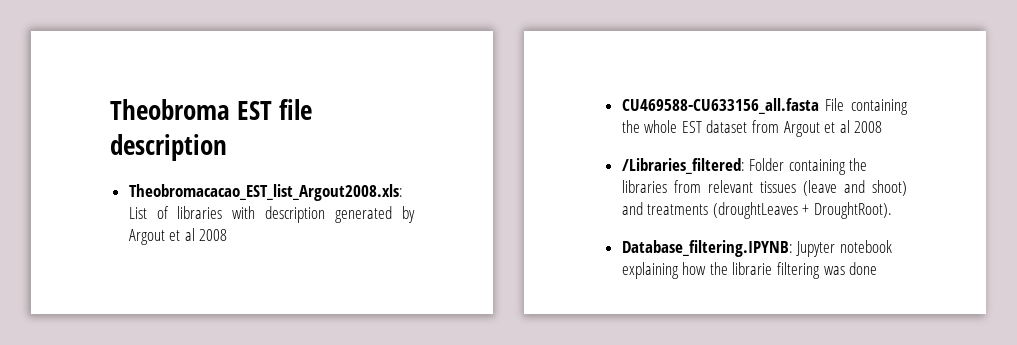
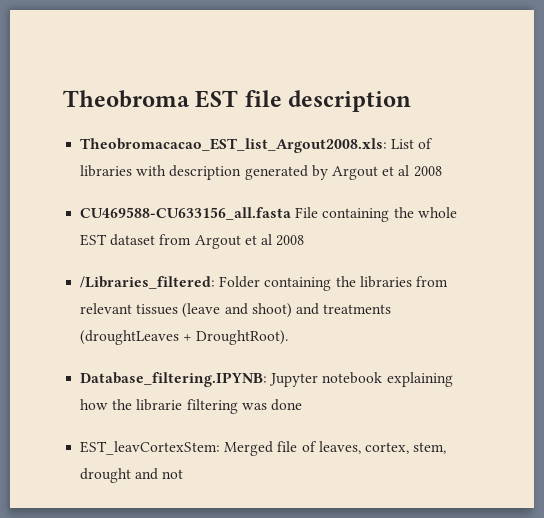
+ EST_leavCortexStem: Merged file of leaves, cortex, stem, drought and not

